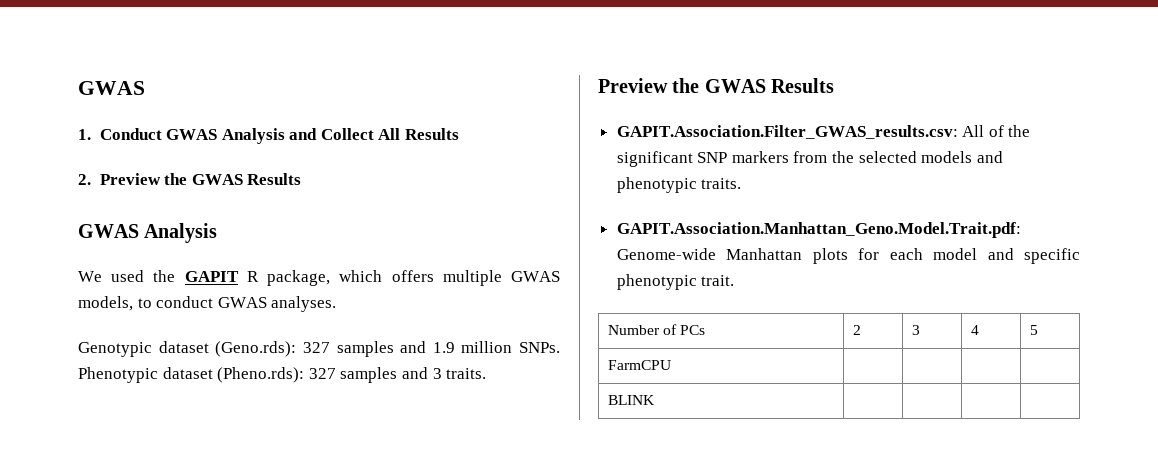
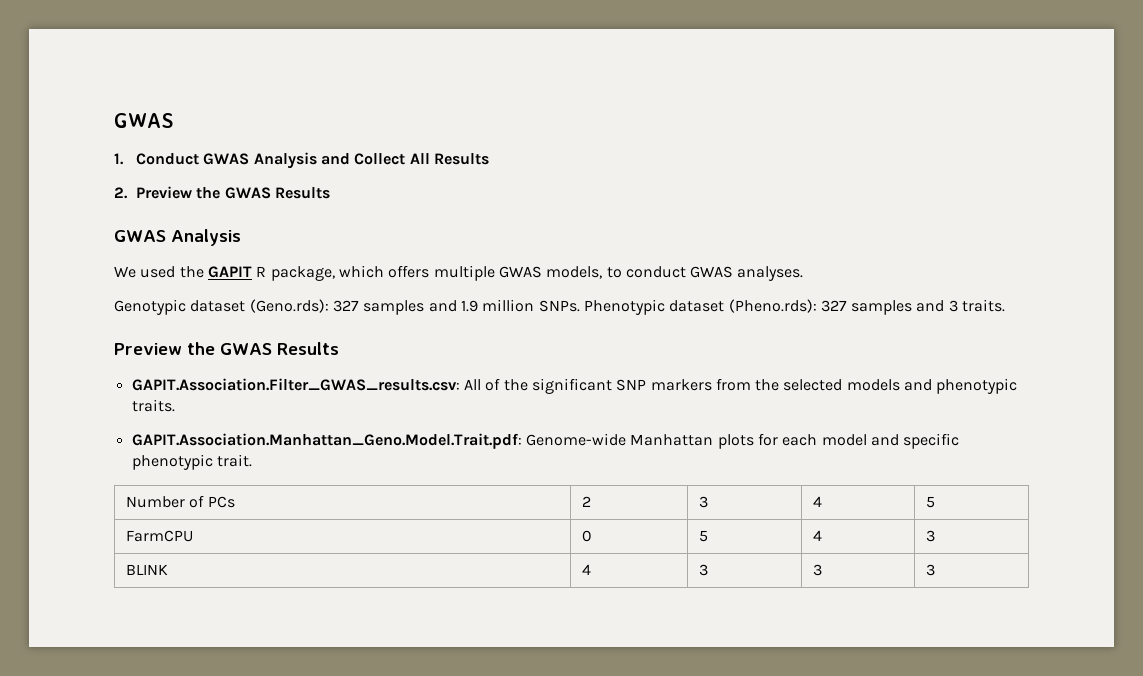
- FarmCPU | | | |
- BLINK | | | |
+ FarmCPU | 0 | 5 | 4 | 3
+ BLINK | 4 | 3 | 3 | 3

